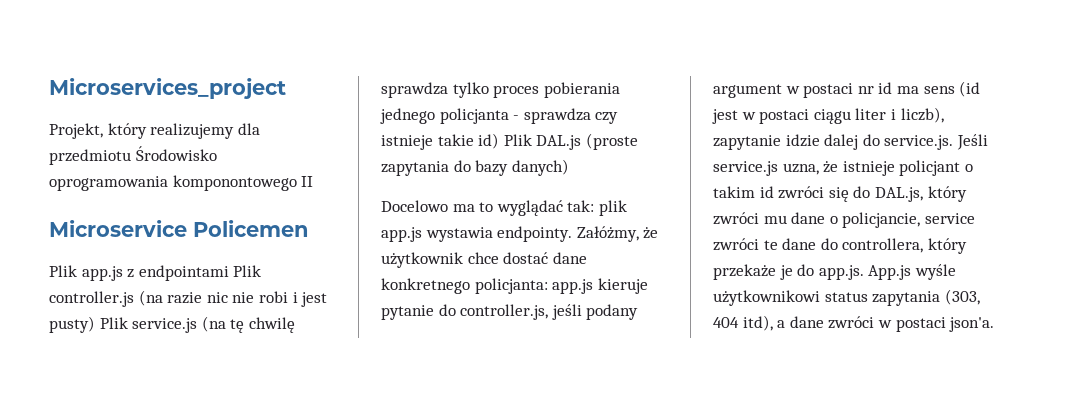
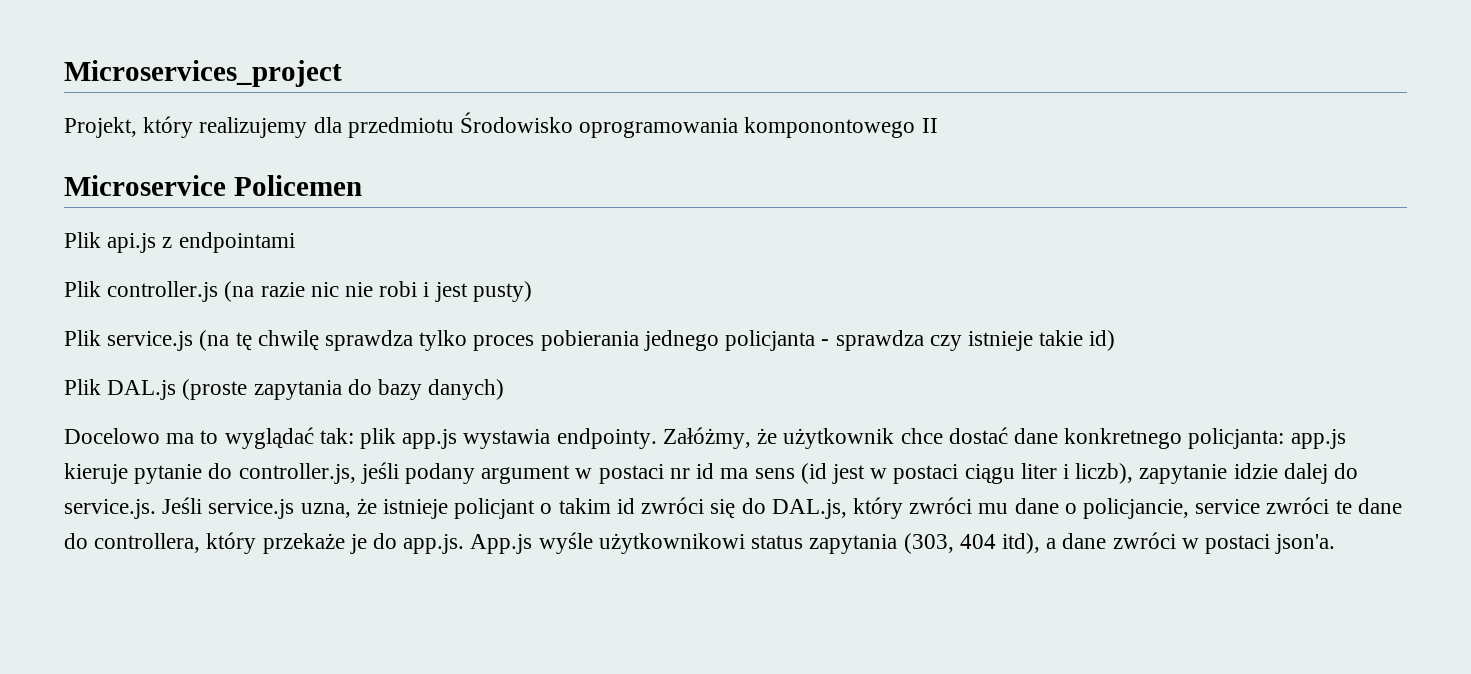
- Plik app.js z endpointami Plik controller.js (na razie nic nie robi i jest pusty) Plik service.js (na tę chwilę sprawdza tylko proces pobierania jednego policjanta - sprawdza czy istnieje takie id) Plik DAL.js (proste zapytania do bazy danych)
+ Plik api.js z endpointami
+ Plik controller.js (na razie nic nie robi i jest pusty)
+ Plik service.js (na tę chwilę sprawdza tylko proces pobierania jednego policjanta - sprawdza czy istnieje takie id)
+ Plik DAL.js (proste zapytania do bazy danych)

